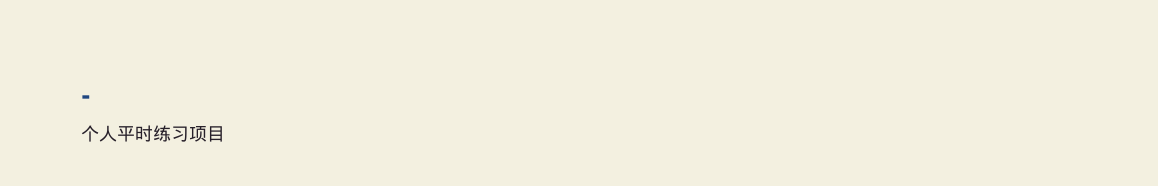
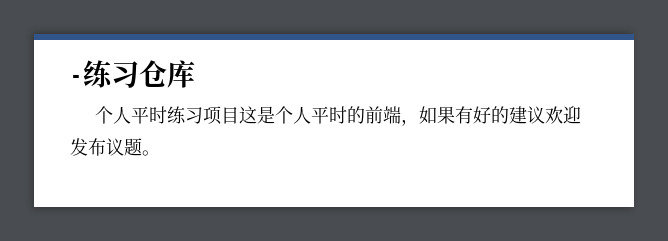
- -
+ -练习仓库
- 个人平时练习项目
+ 个人平时练习项目这是个人平时的前端，如果有好的建议欢迎发布议题。

